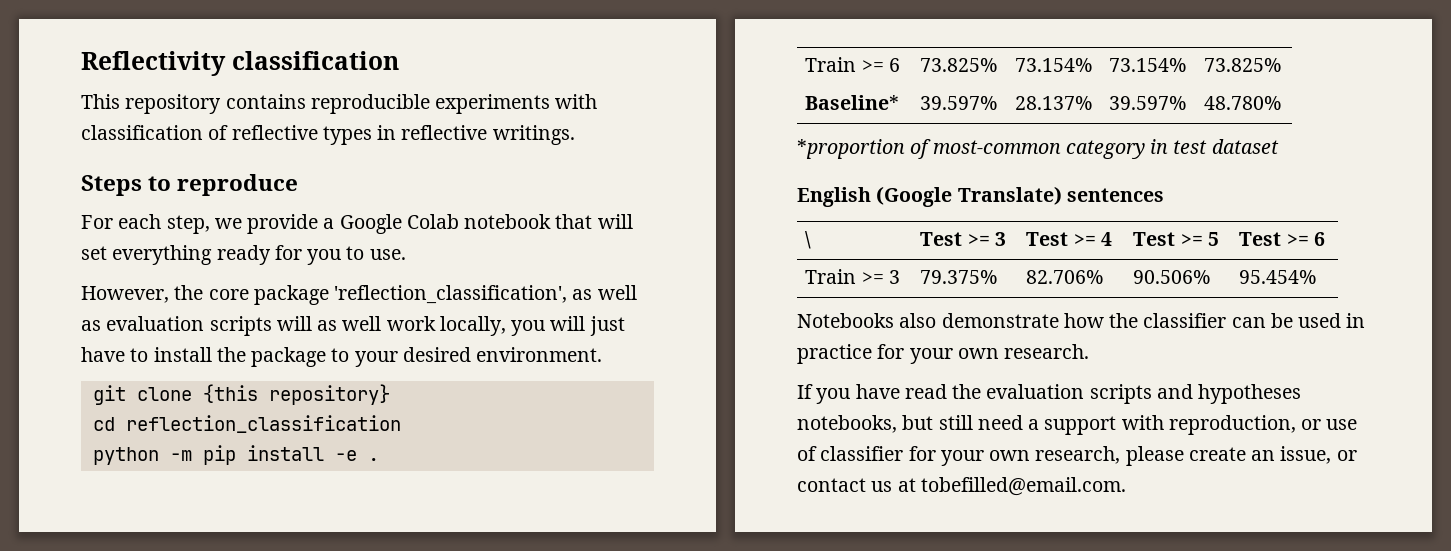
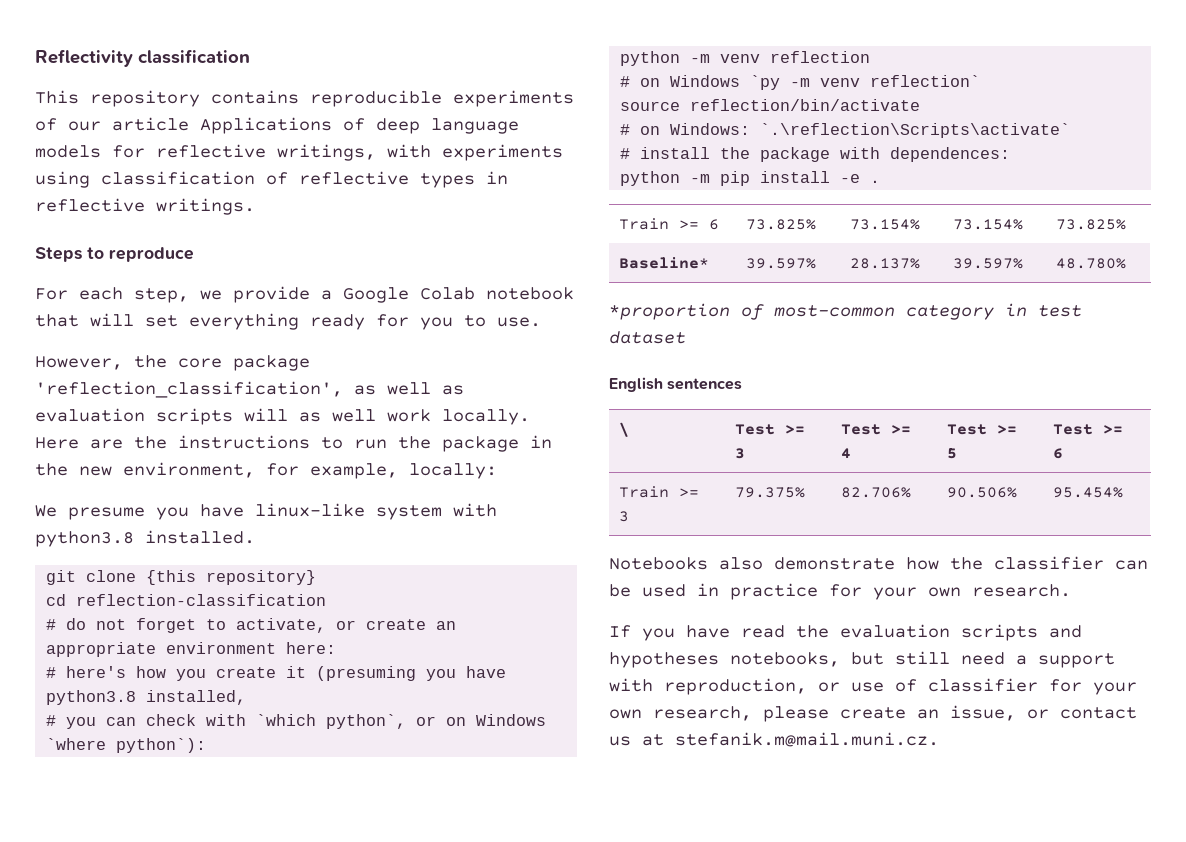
- This repository contains reproducible experiments with classification of reflective types in reflective writings.
+ This repository contains reproducible experiments of our article Applications of deep language models for reflective writings, with experiments using classification of reflective types in reflective writings.
- However, the core package 'reflection_classification', as well as evaluation scripts will as well work locally, you will just have to install the package to your desired environment.
+ However, the core package 'reflection_classification', as well as evaluation scripts will as well work locally. Here are the instructions to run the package in the new environment, for example, locally:
+ We presume you have linux-like system with python3.8 installed.
- cd reflection_classification
+ cd reflection-classification
+ # do not forget to activate, or create an appropriate environment here:
+ # here's how you create it (presuming you have python3.8 installed,
+ # you can check with `which python`, or on Windows `where python`):
+ python -m venv reflection
+ # on Windows `py -m venv reflection`
+ source reflection/bin/activate
+ # on Windows: `.\reflection\Scripts\activate`
+ # install the package with dependences:
- English (Google Translate) sentences
+ English sentences
- If you have read the evaluation scripts and hypotheses notebooks, but still need a support with reproduction, or use of classifier for your own research, please create an issue, or contact us at tobefilled@email.com.
+ If you have read the evaluation scripts and hypotheses notebooks, but still need a support with reproduction, or use of classifier for your own research, please create an issue, or contact us at stefanik.m@mail.muni.cz.

